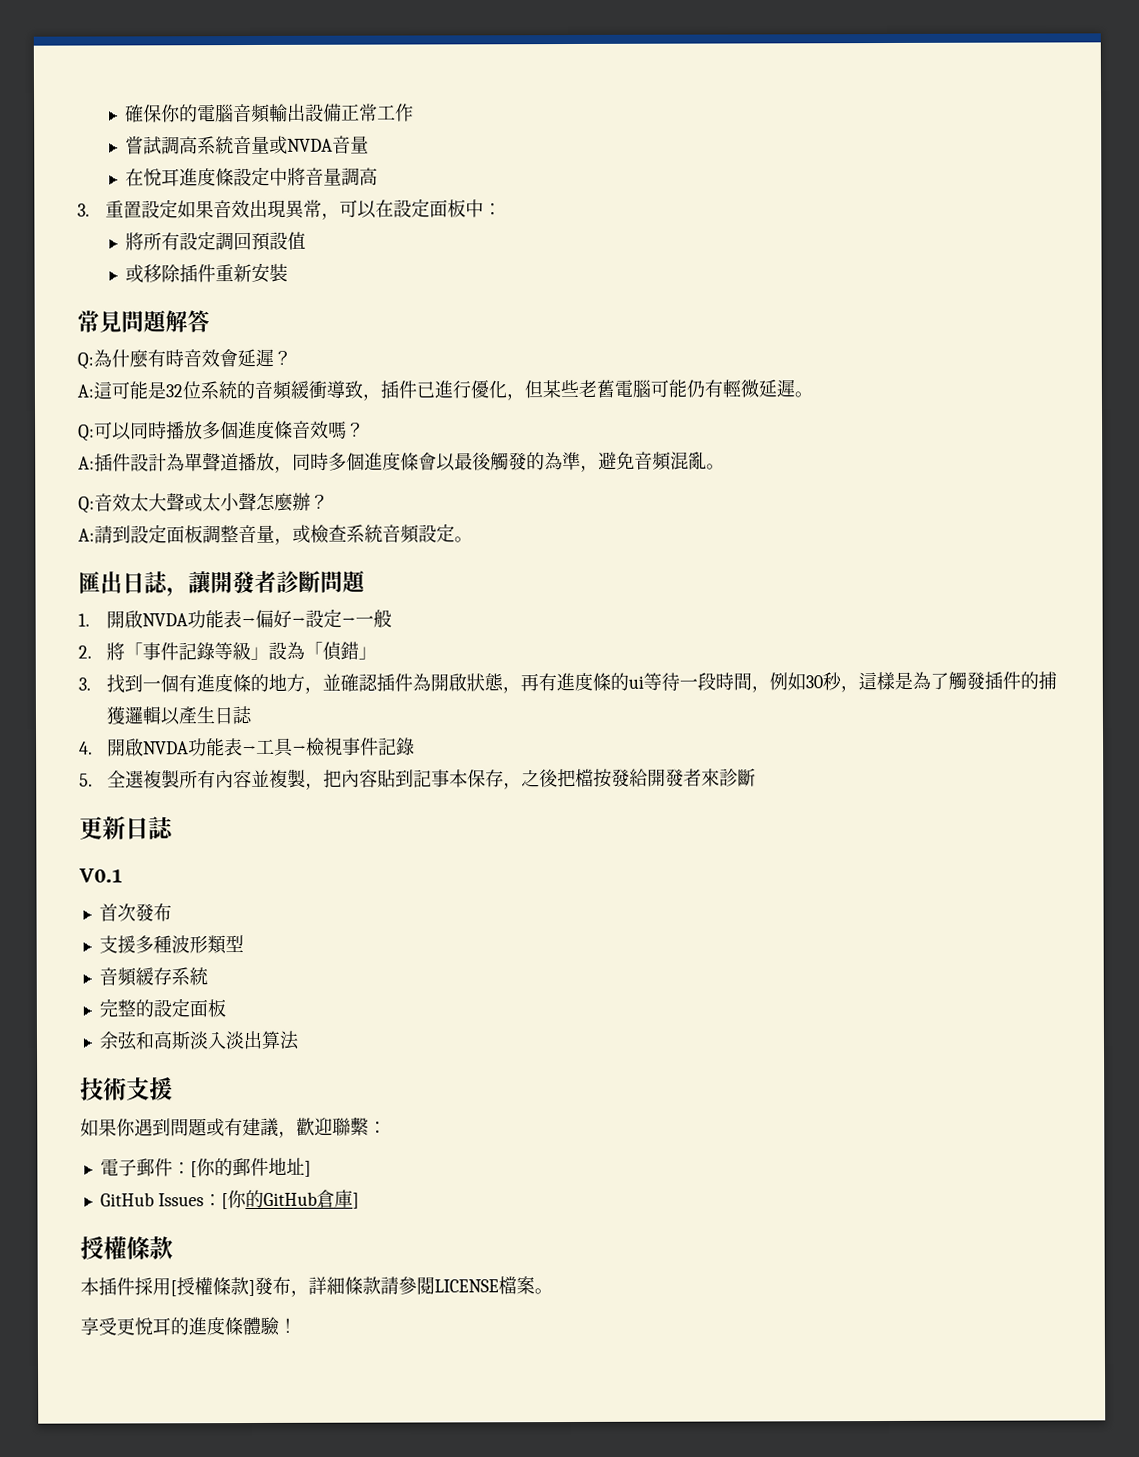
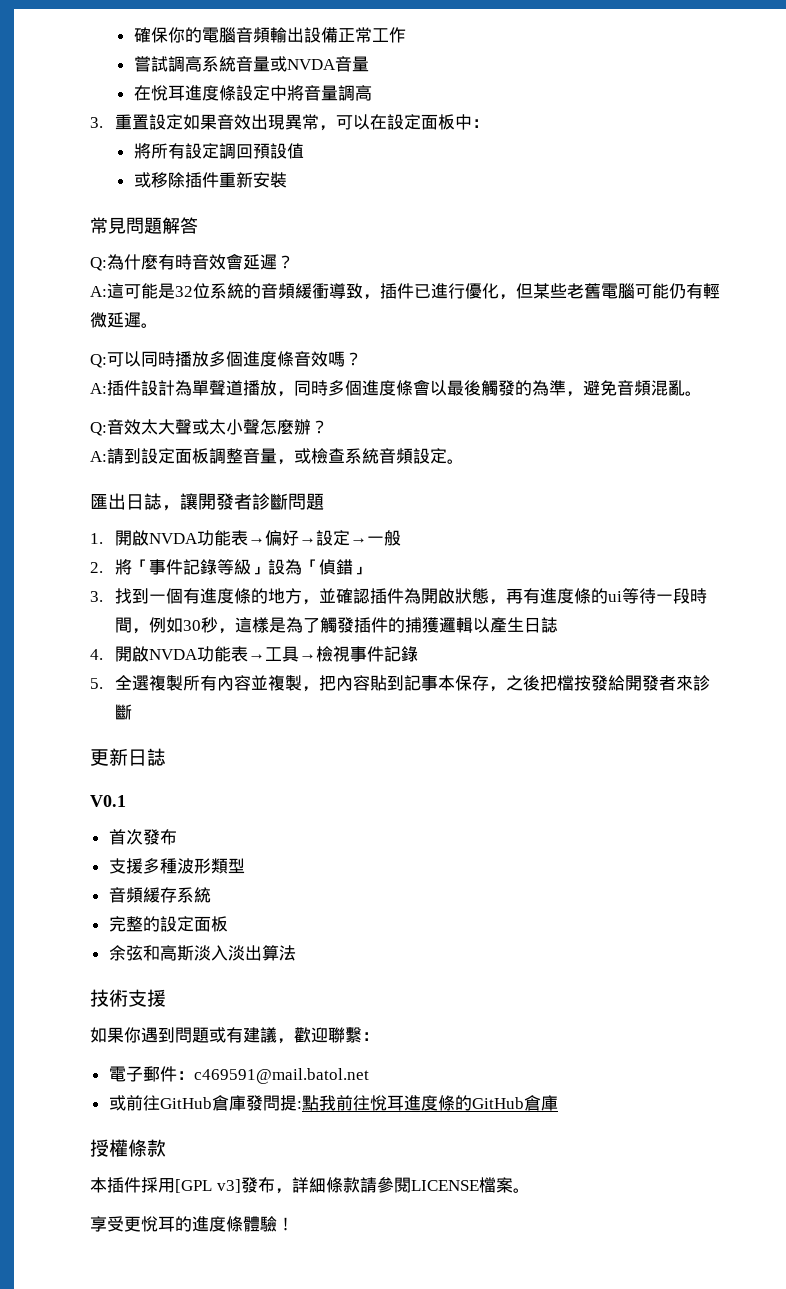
- 電子郵件：[你的郵件地址]
- GitHub Issues：[你的GitHub倉庫]
+ 電子郵件：c469591@mail.batol.net
+ 或前往GitHub倉庫發問提:點我前往悅耳進度條的GitHub倉庫
- 本插件採用[授權條款]發布，詳細條款請參閱LICENSE檔案。
+ 本插件採用[GPL v3]發布，詳細條款請參閱LICENSE檔案。

